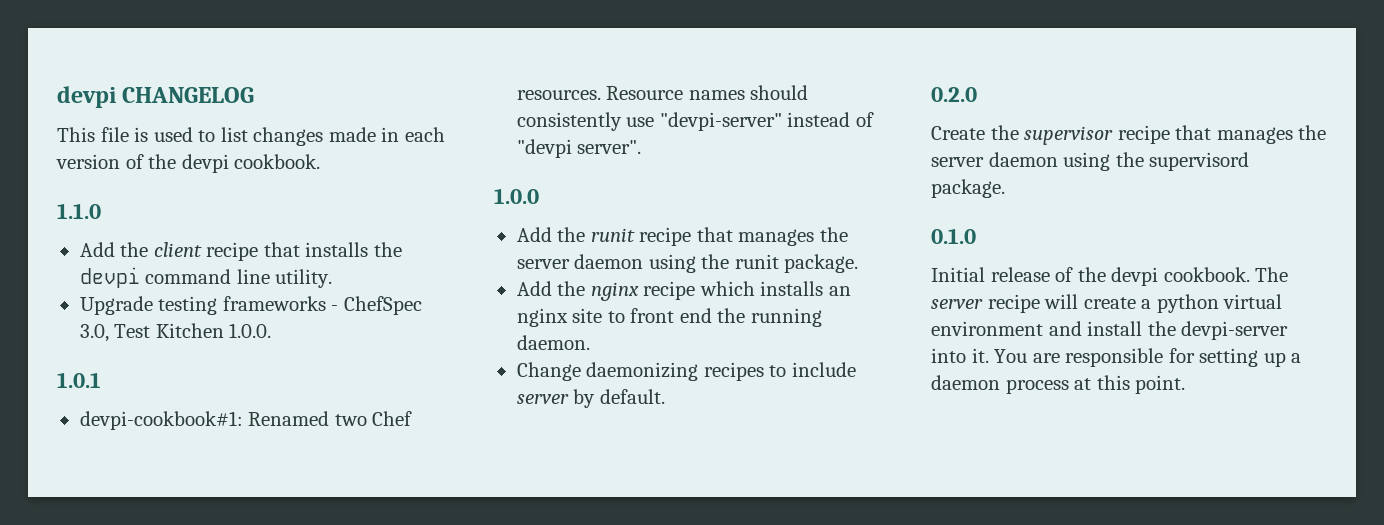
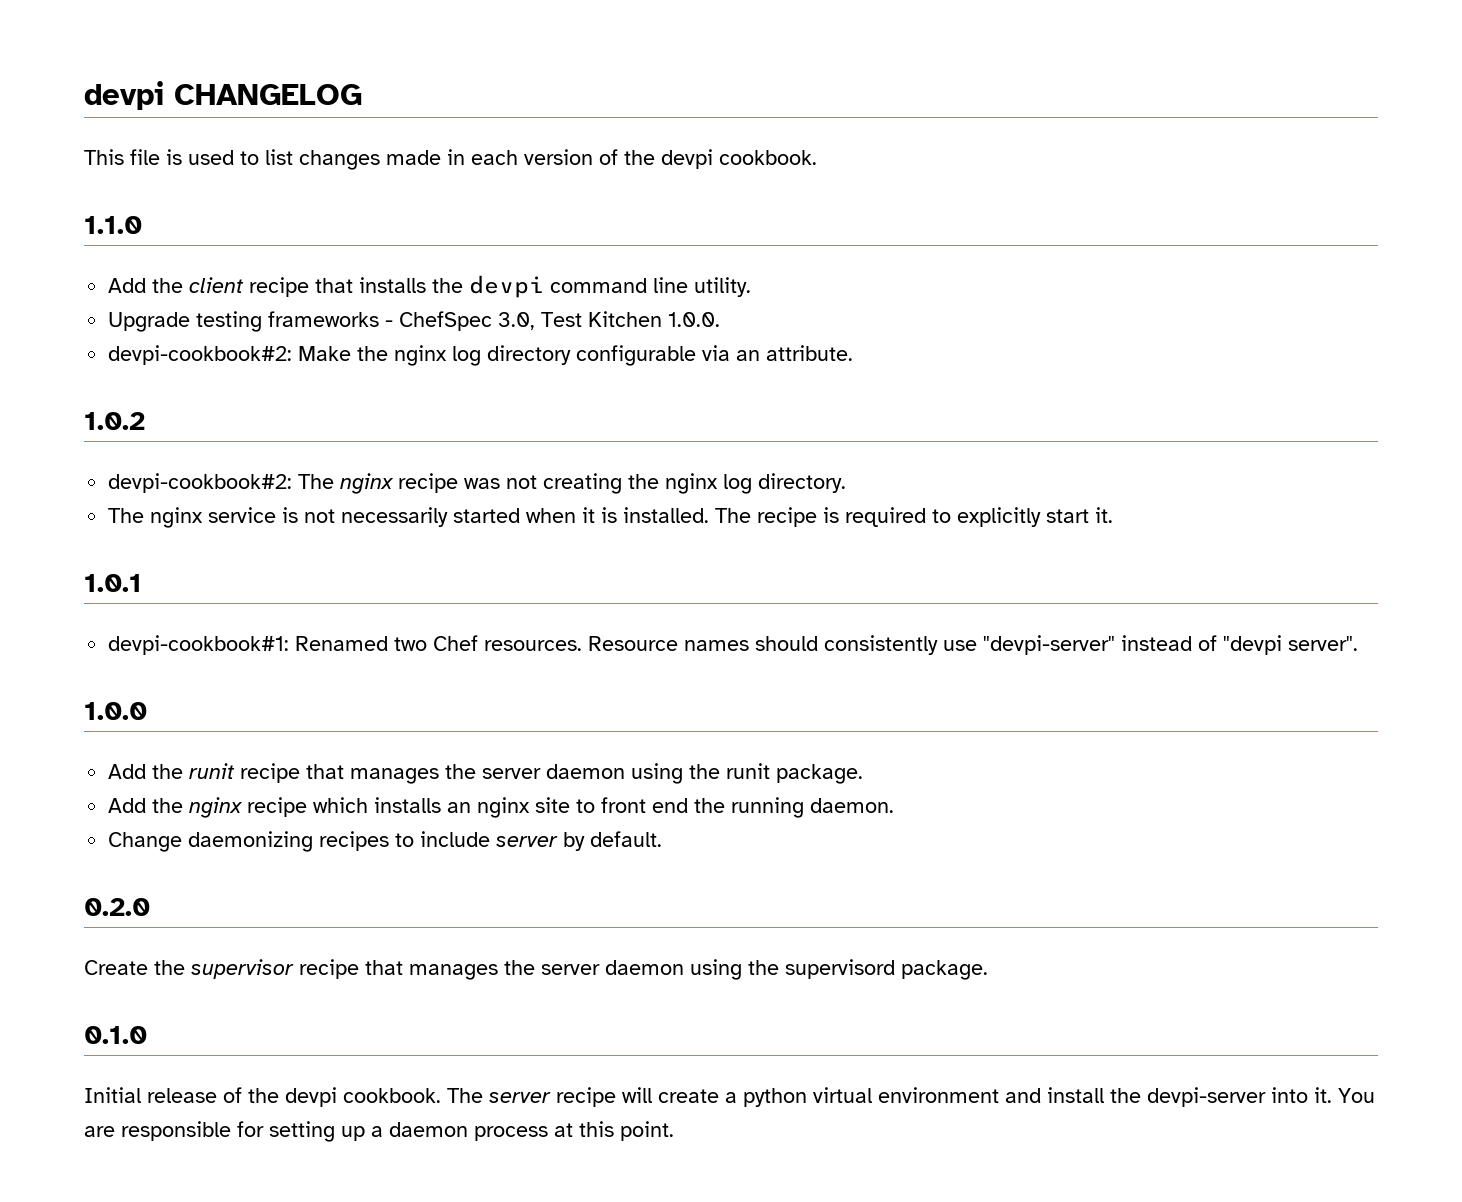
+ devpi-cookbook#2: Make the nginx log directory configurable via an attribute.
+ 1.0.2
+ devpi-cookbook#2: The nginx recipe was not creating the nginx log directory.
+ The nginx service is not necessarily started when it is installed. The recipe is required to explicitly start it.

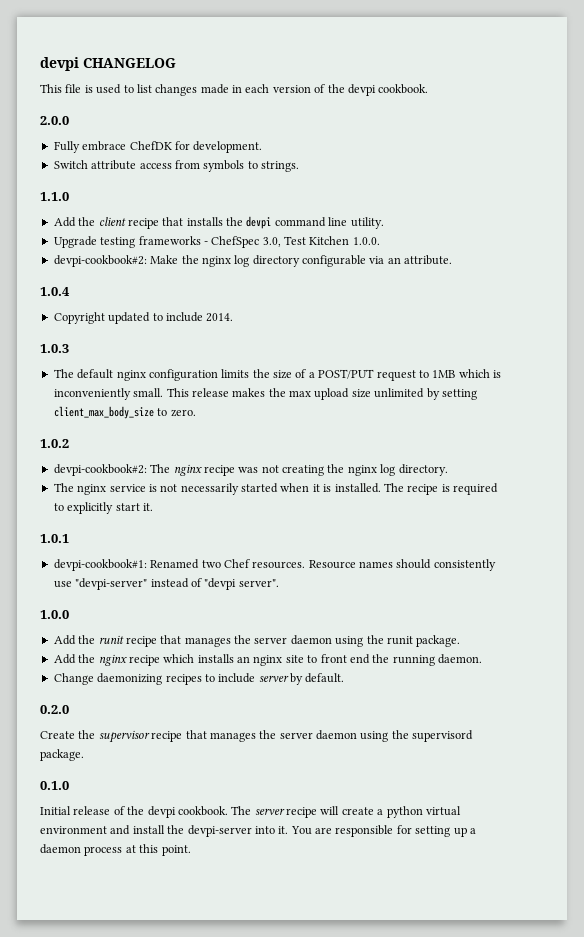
+ 2.0.0
+ Fully embrace ChefDK for development.
+ Switch attribute access from symbols to strings.
+ 1.0.4
+ Copyright updated to include 2014.
+ 1.0.3
+ The default nginx configuration limits the size of a POST/PUT request to 1MB which is inconveniently small. This release makes the max upload size unlimited by setting client_max_body_size to zero.

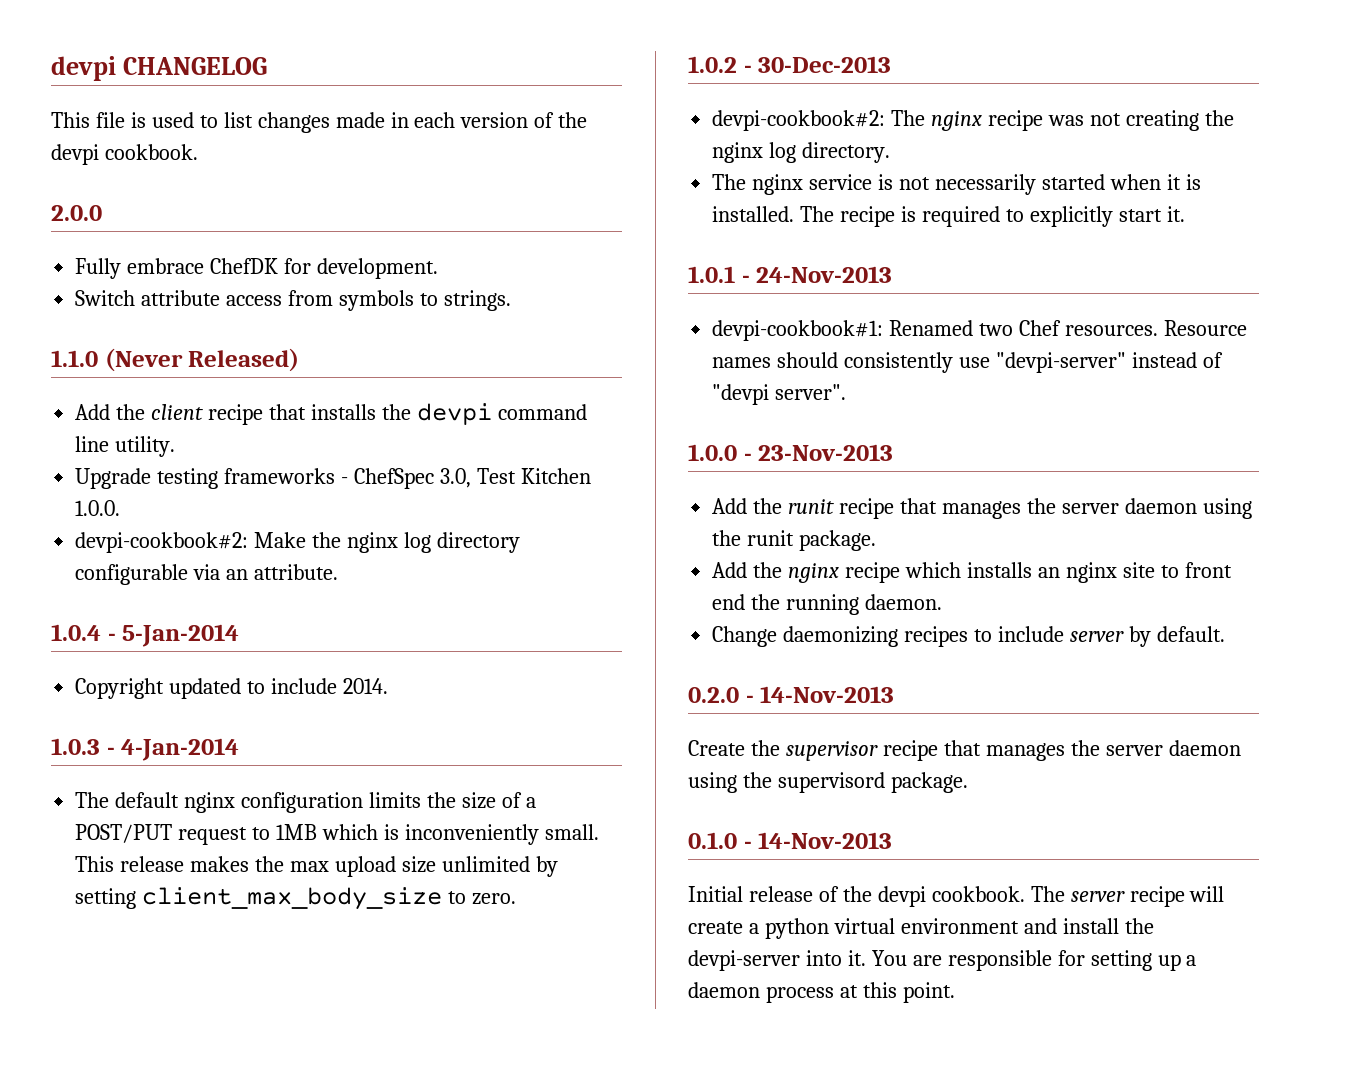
- 1.1.0
+ 1.1.0 (Never Released)
- 1.0.4
+ 1.0.4 - 5-Jan-2014
- 1.0.3
+ 1.0.3 - 4-Jan-2014
- 1.0.2
+ 1.0.2 - 30-Dec-2013
- 1.0.1
+ 1.0.1 - 24-Nov-2013
- 1.0.0
+ 1.0.0 - 23-Nov-2013
- 0.2.0
+ 0.2.0 - 14-Nov-2013
- 0.1.0
+ 0.1.0 - 14-Nov-2013

